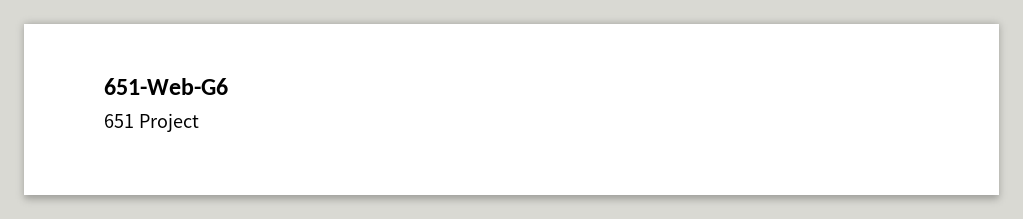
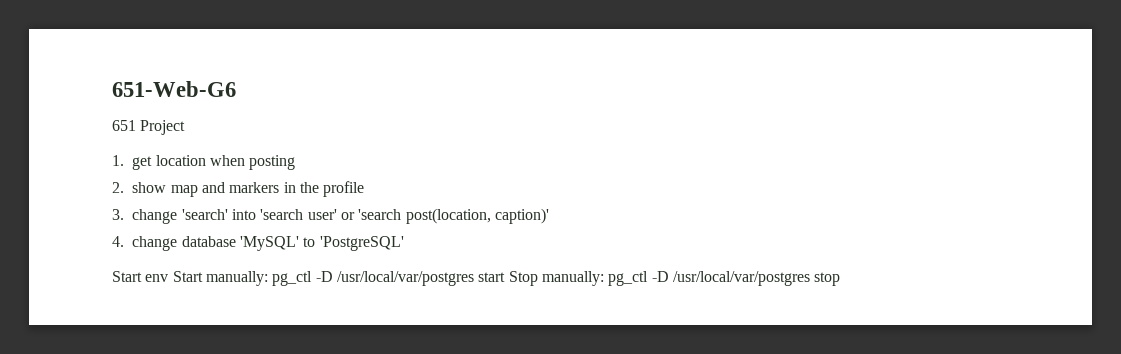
+ 1. get location when posting
+ 2. show map and markers in the profile
+ 3. change 'search' into 'search user' or 'search post(location, caption)'
+ 4. change database 'MySQL' to 'PostgreSQL'
+ Start env Start manually: pg_ctl -D /usr/local/var/postgres start Stop manually: pg_ctl -D /usr/local/var/postgres stop

